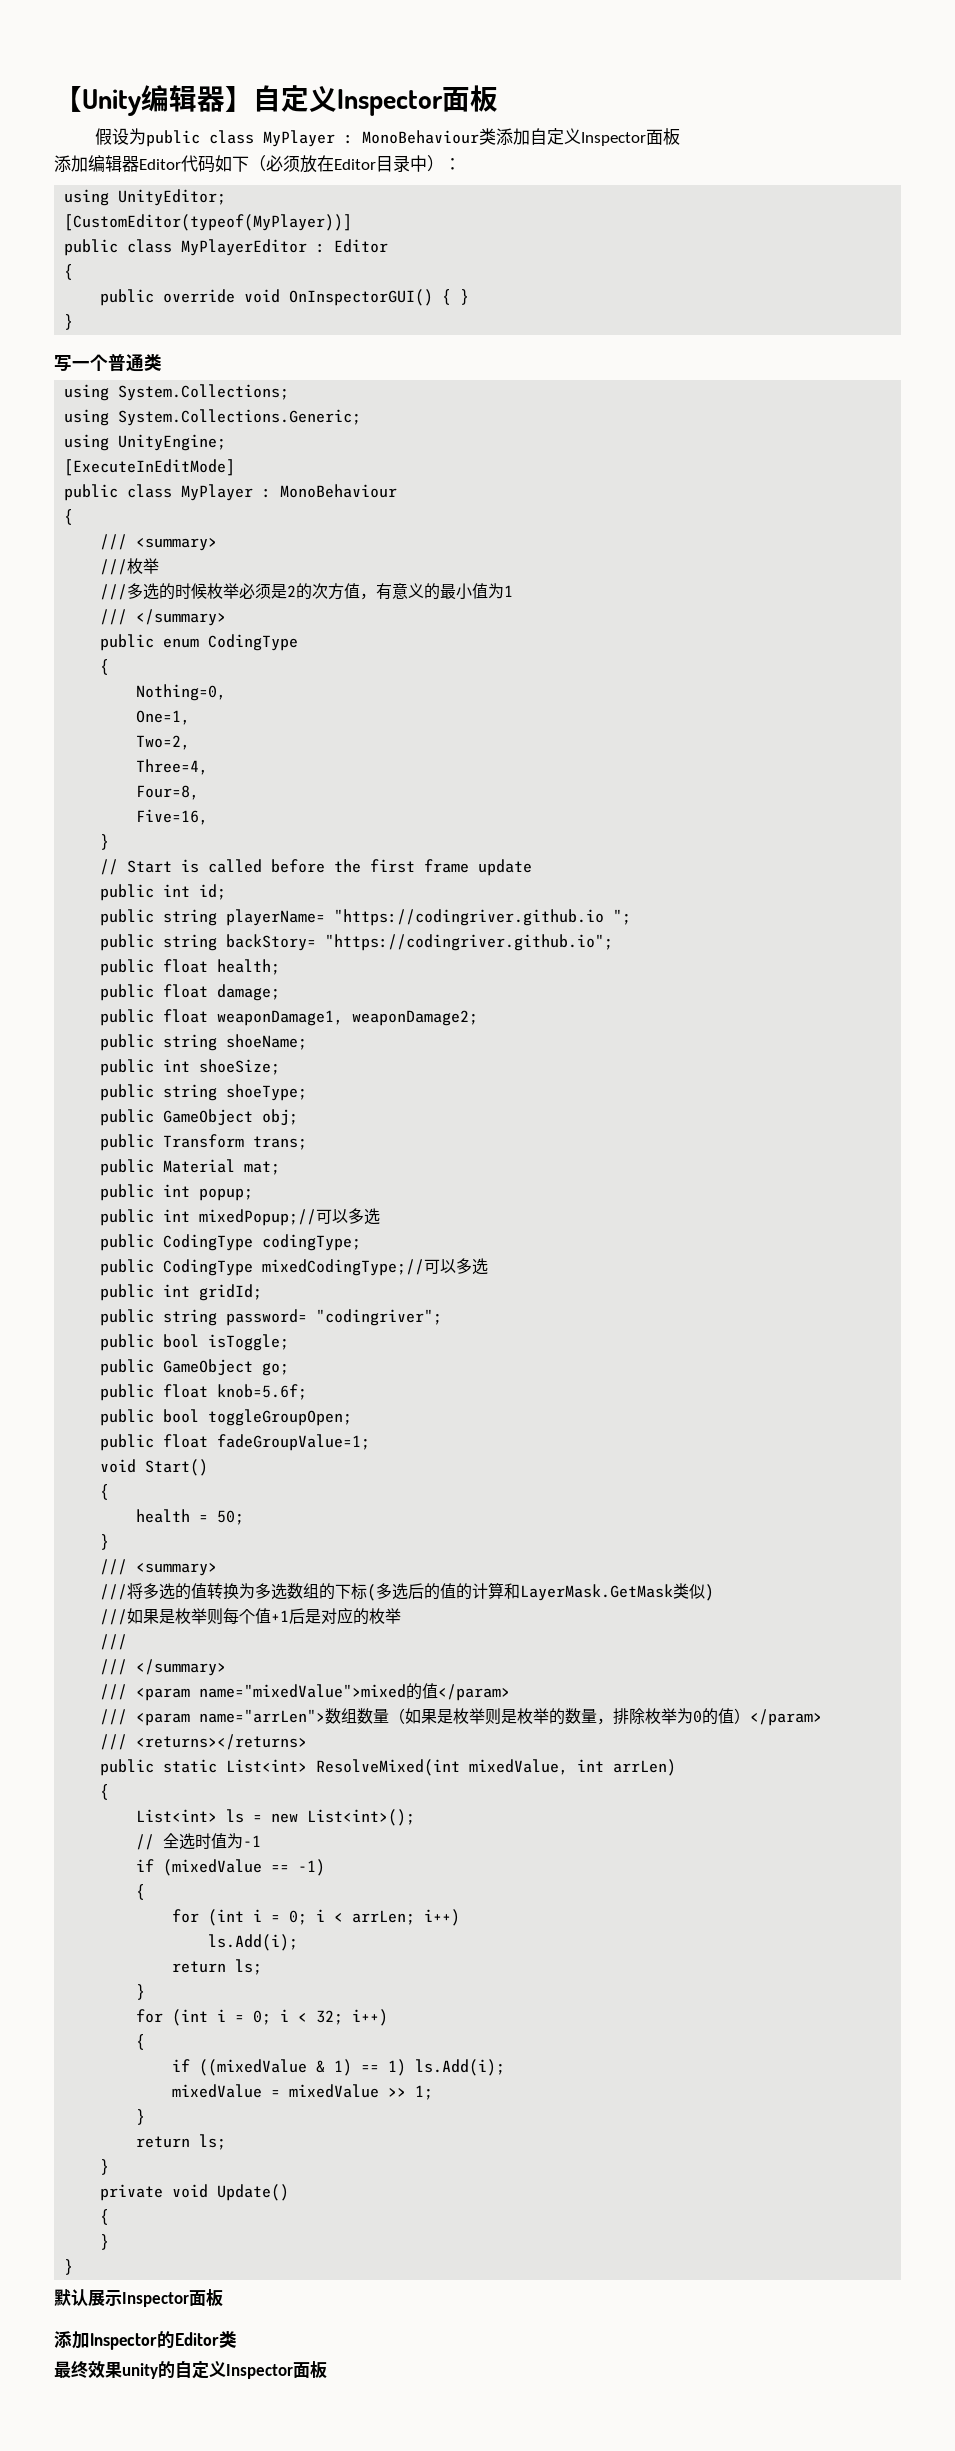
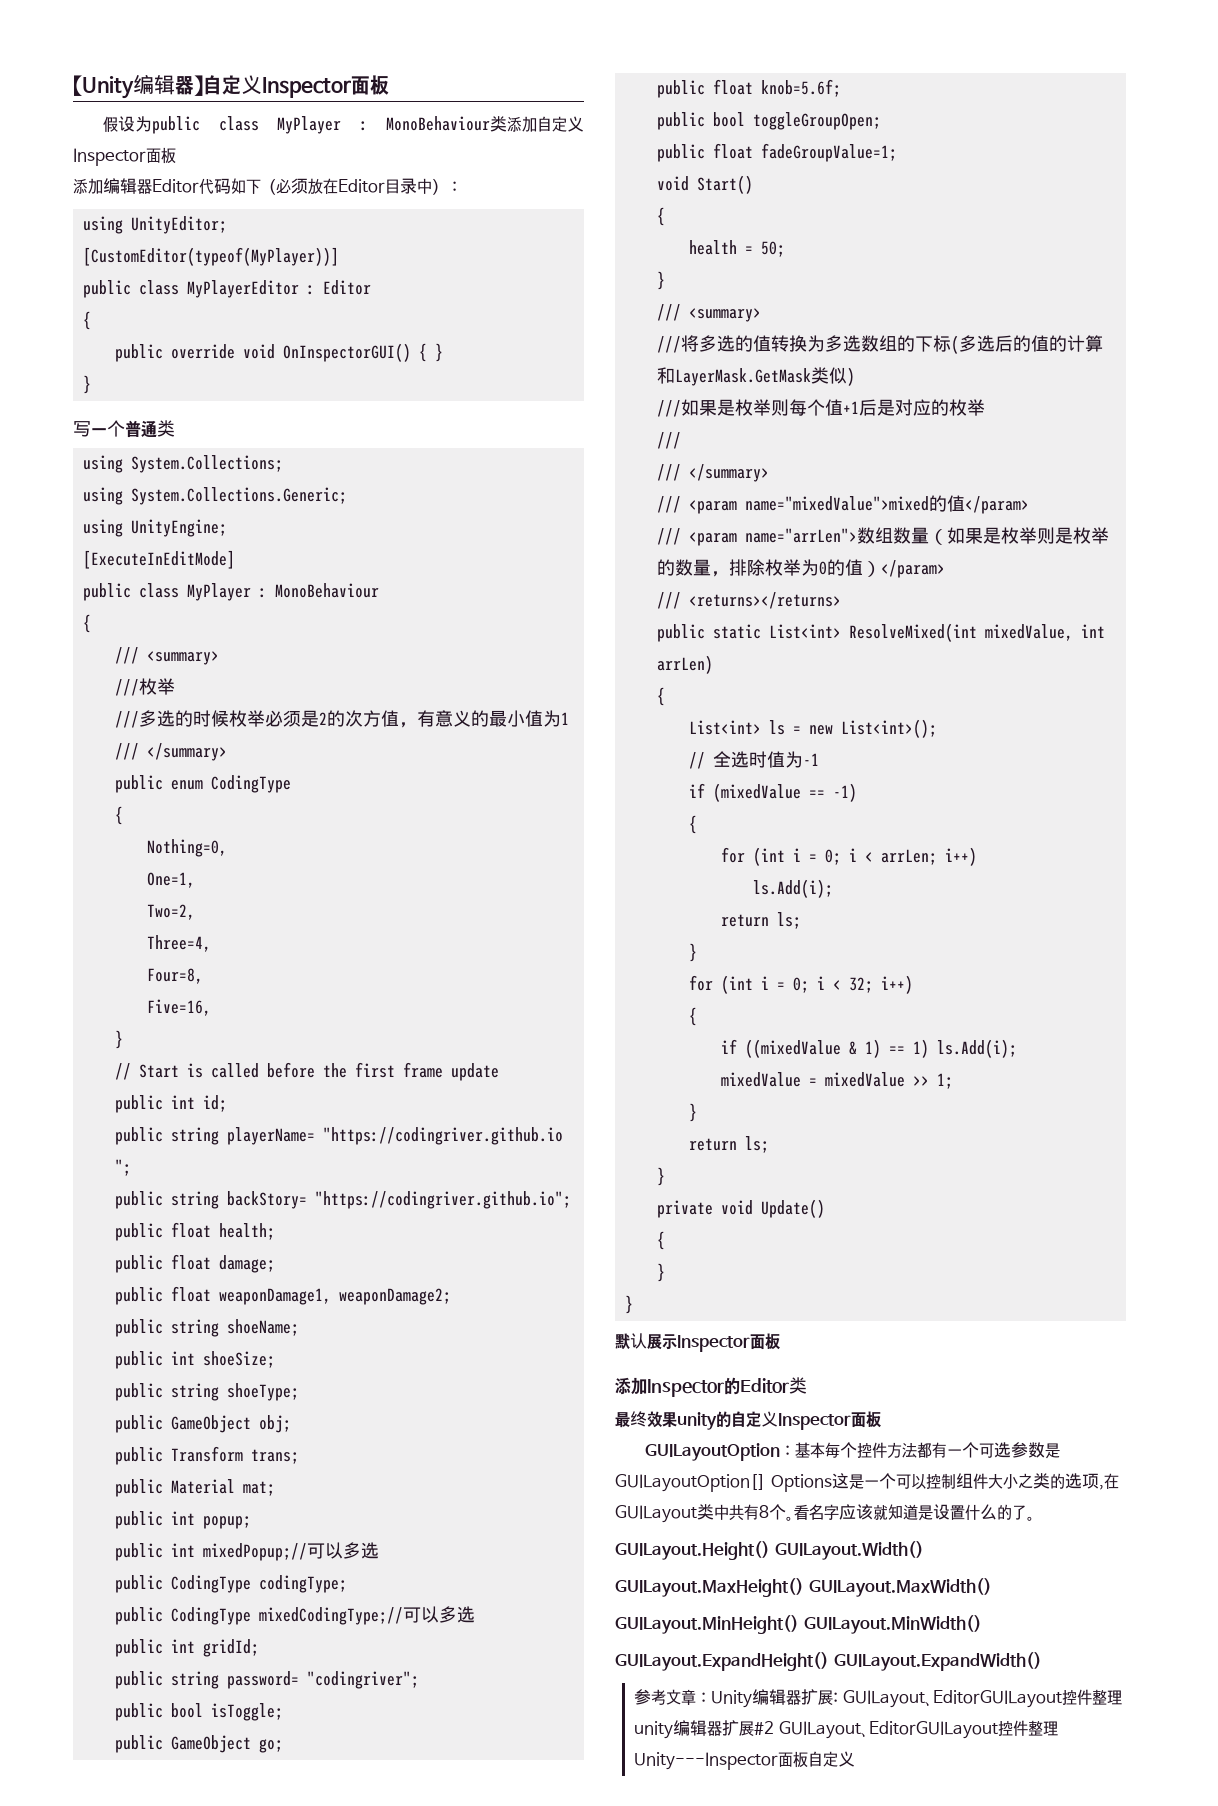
+ GUILayoutOption：基本每个控件方法都有一个可选参数是GUILayoutOption[] Options这是一个可以控制组件大小之类的选项,在GUILayout类中共有8个。看名字应该就知道是设置什么的了。
+ GUILayout.Height() GUILayout.Width()
+ GUILayout.MaxHeight() GUILayout.MaxWidth()
+ GUILayout.MinHeight() GUILayout.MinWidth()
+ GUILayout.ExpandHeight() GUILayout.ExpandWidth()
+ 参考文章：Unity编辑器扩展: GUILayout、EditorGUILayout控件整理unity编辑器扩展#2 GUILayout、EditorGUILayout控件整理Unity---Inspector面板自定义

